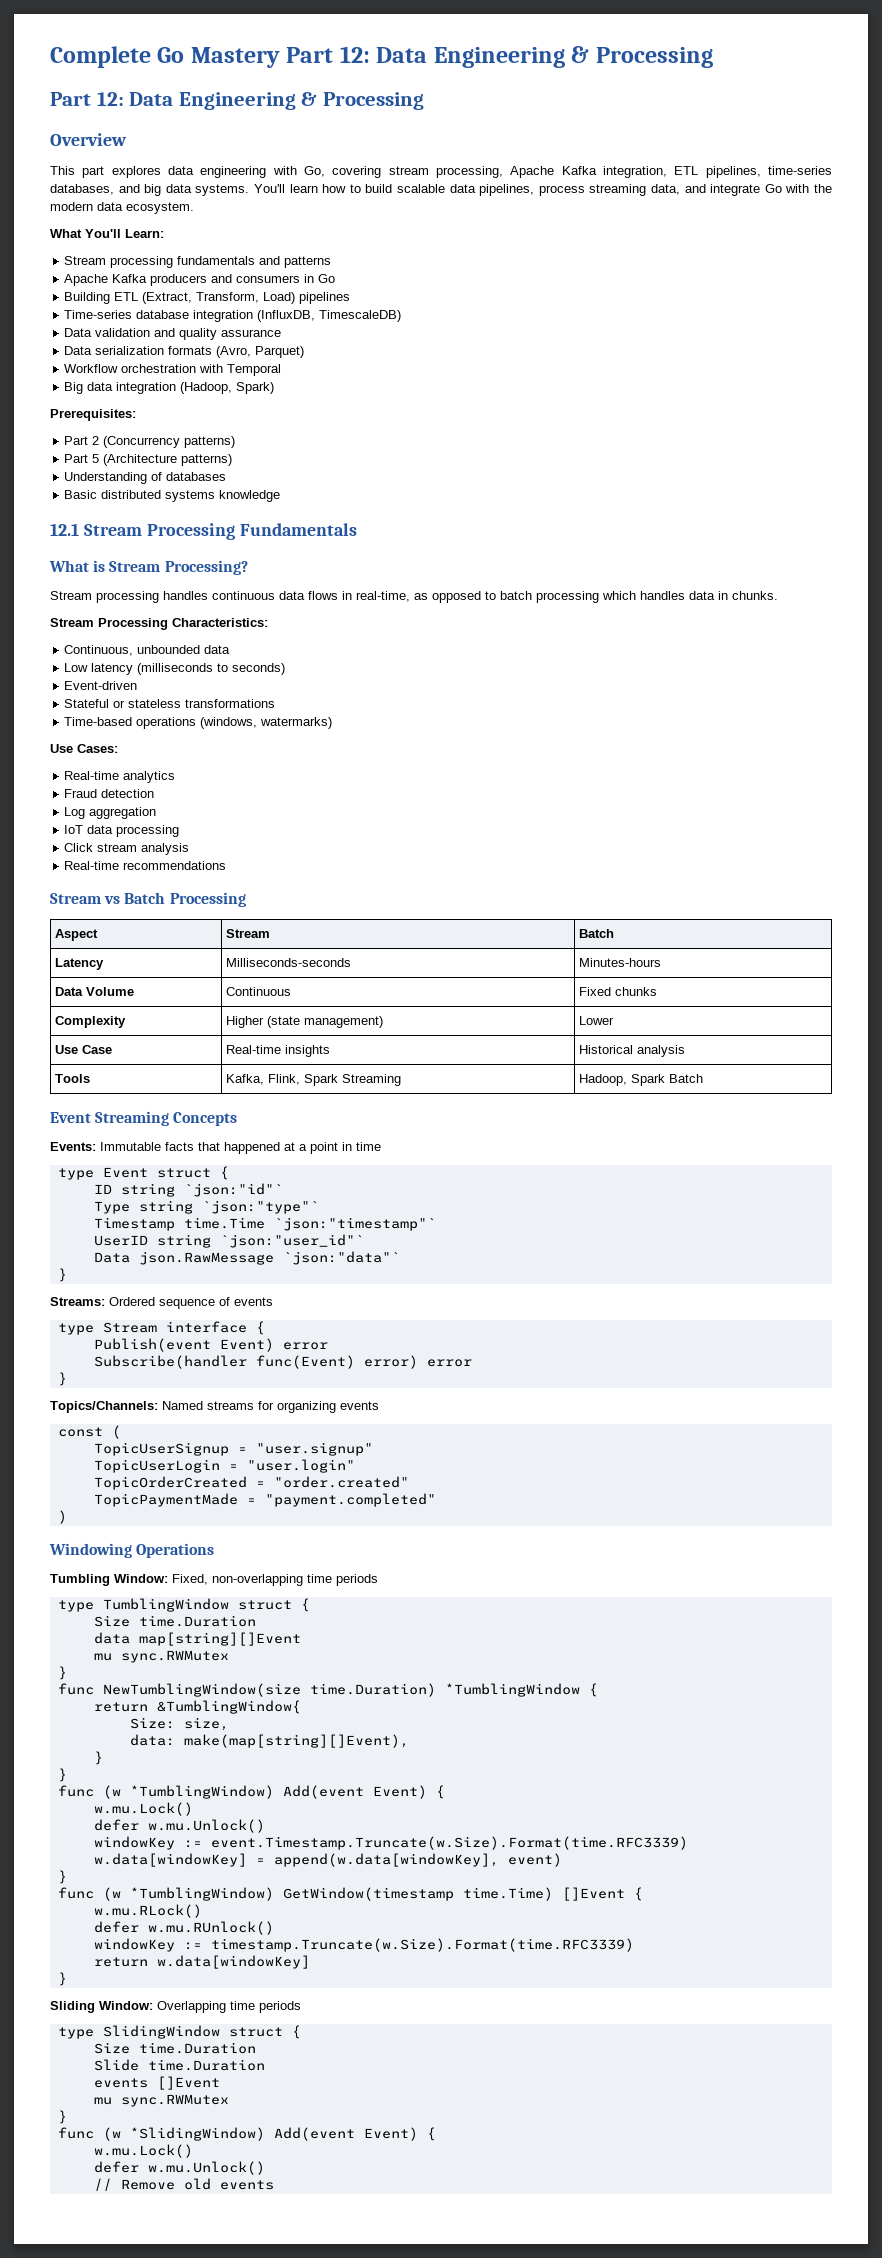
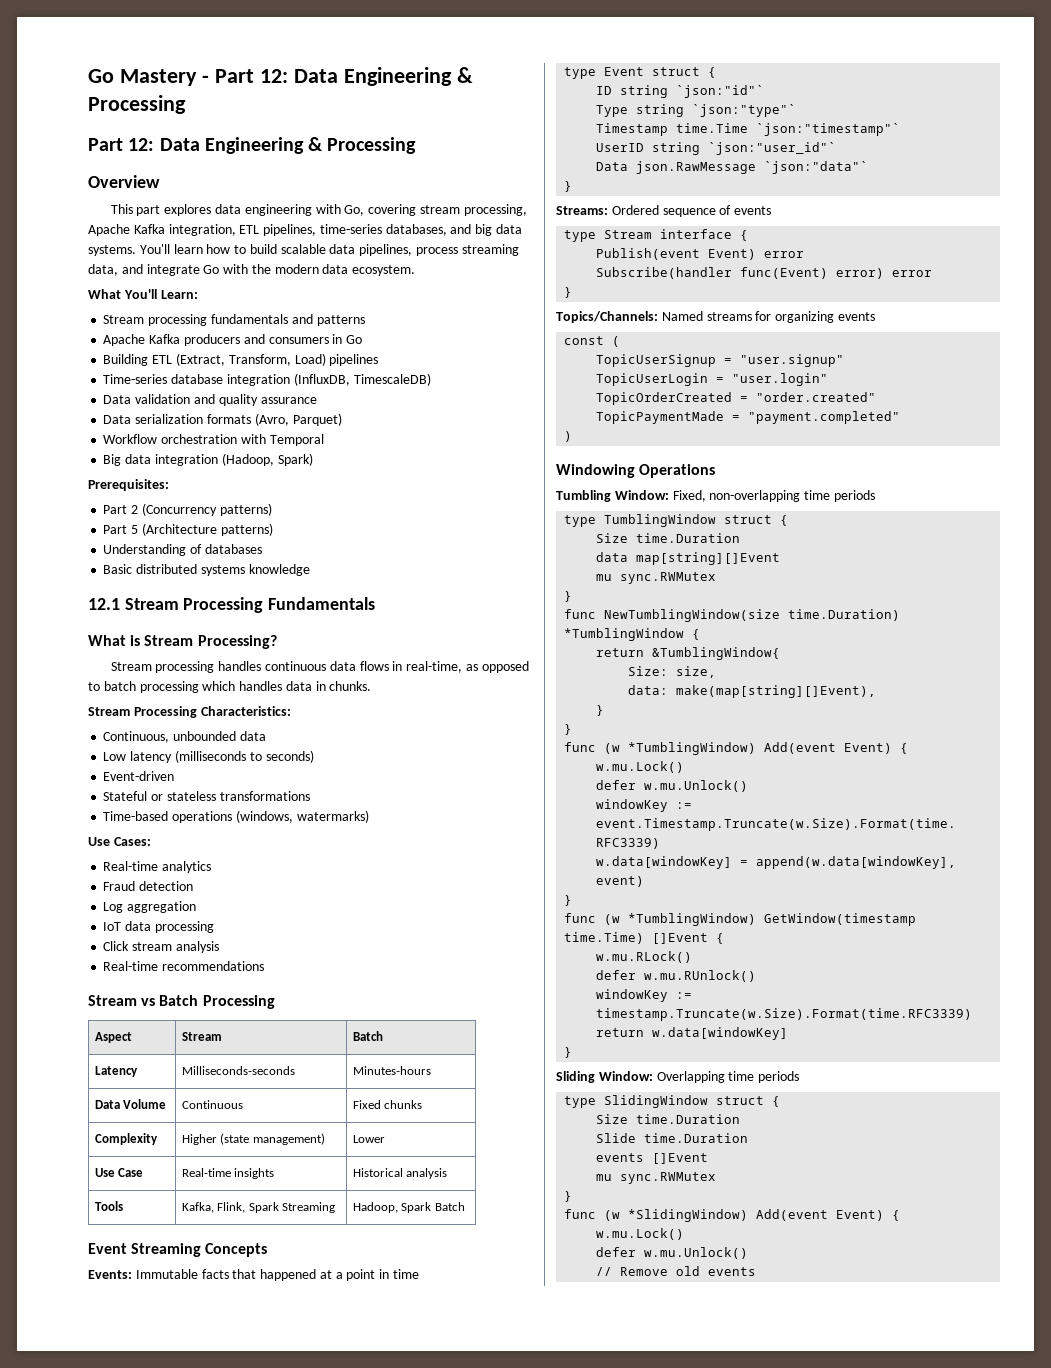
- Complete Go Mastery Part 12: Data Engineering & Processing
+ Go Mastery - Part 12: Data Engineering & Processing

